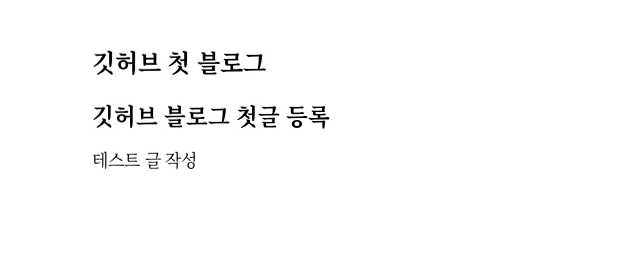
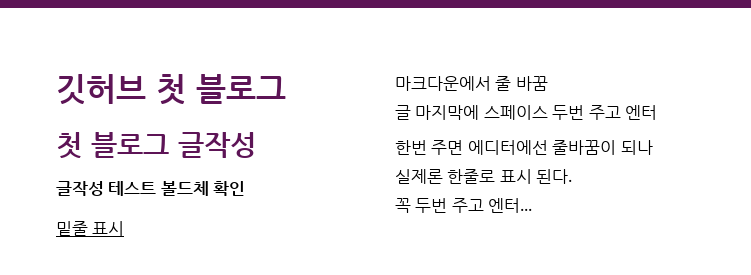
- 깃허브 블로그 첫글 등록
- 테스트 글 작성
+ 첫 블로그 글작성
+ 글작성 테스트 볼드체 확인
+ 밑줄 표시
+ 마크다운에서 줄 바꿈
+ 글 마지막에 스페이스 두번 주고 엔터
+ 한번 주면 에디터에선 줄바꿈이 되나 실제론 한줄로 표시 된다.
+ 꼭 두번 주고 엔터...

